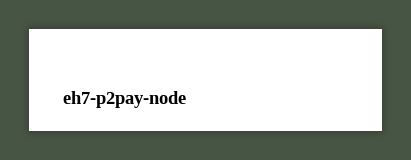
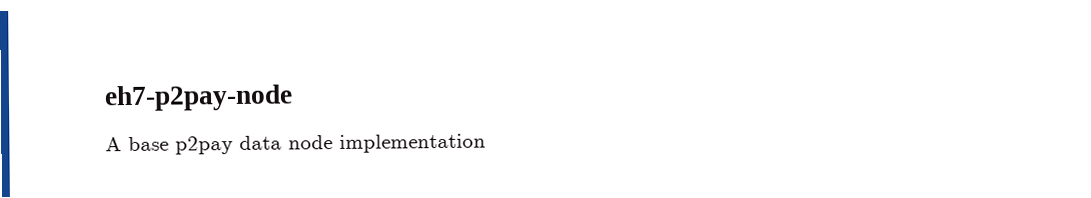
+ A base p2pay data node implementation

